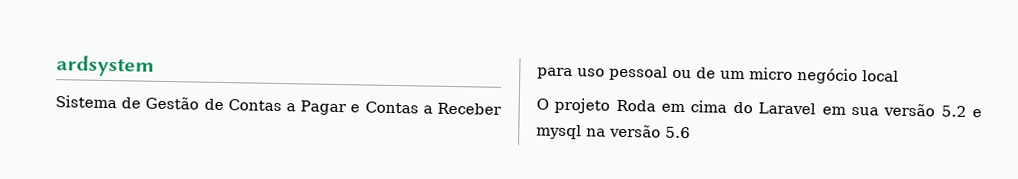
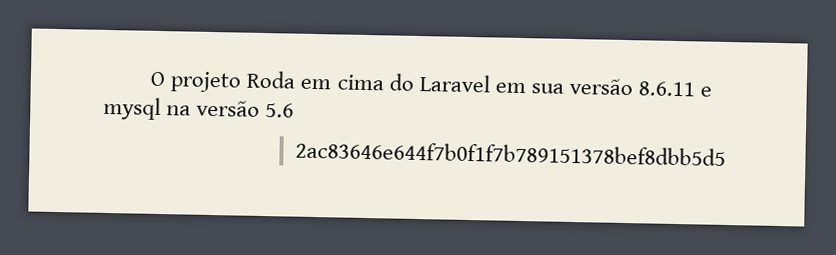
- ardsystem
- Sistema de Gestão de Contas a Pagar e Contas a Receber para uso pessoal ou de um micro negócio local
- O projeto Roda em cima do Laravel em sua versão 5.2 e mysql na versão 5.6
+ O projeto Roda em cima do Laravel em sua versão 8.6.11 e mysql na versão 5.6
+ 2ac83646e644f7b0f1f7b789151378bef8dbb5d5

